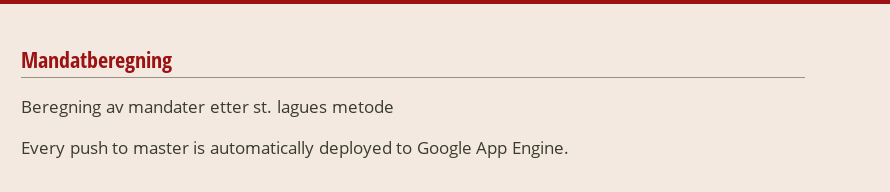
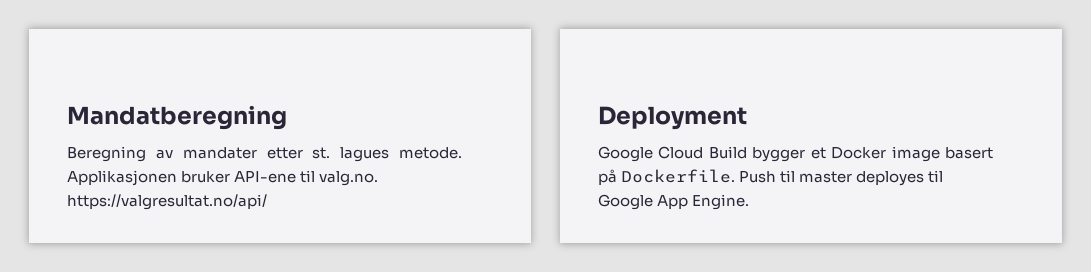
- Beregning av mandater etter st. lagues metode
- Every push to master is automatically deployed to Google App Engine.
+ Beregning av mandater etter st. lagues metode. Applikasjonen bruker API-ene til valg.no. https://valgresultat.no/api/
+ Deployment
+ Google Cloud Build bygger et Docker image basert på Dockerfile. Push til master deployes til Google App Engine.

